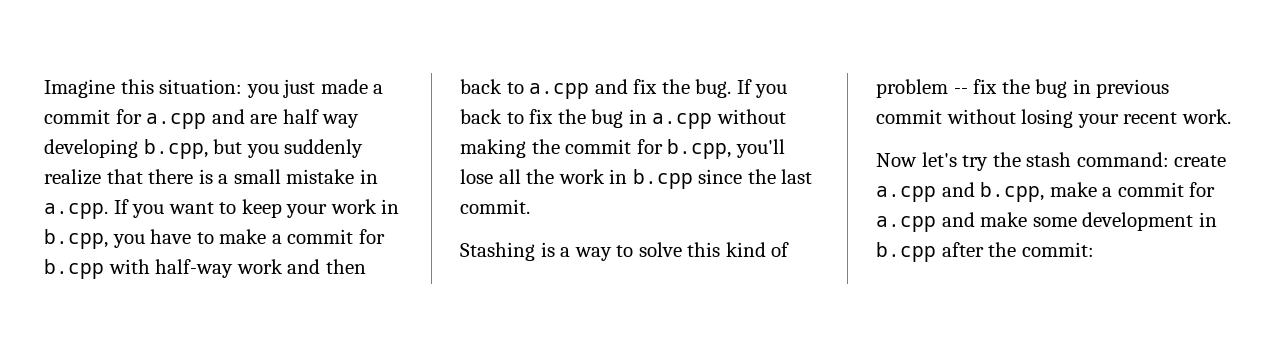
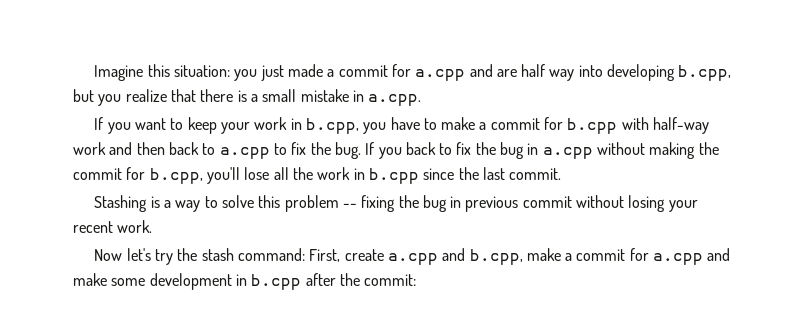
- Imagine this situation: you just made a commit for a.cpp and are half way developing b.cpp, but you suddenly realize that there is a small mistake in a.cpp. If you want to keep your work in b.cpp, you have to make a commit for b.cpp with half-way work and then back to a.cpp and fix the bug.
+ Imagine this situation: you just made a commit for a.cpp and are half way into developing b.cpp, but you realize that there is a small mistake in a.cpp.
+ If you want to keep your work in b.cpp, you have to make a commit for b.cpp with half-way work and then back to a.cpp to fix the bug.
- Stashing is a way to solve this kind of problem -- fix the bug in previous commit without losing your recent work.
+ Stashing is a way to solve this problem -- fixing the bug in previous commit without losing your recent work.
- Now let's try the stash command: create a.cpp and b.cpp, make a commit for a.cpp and make some development in b.cpp after the commit:
+ Now let's try the stash command: First, create a.cpp and b.cpp, make a commit for a.cpp and make some development in b.cpp after the commit:

